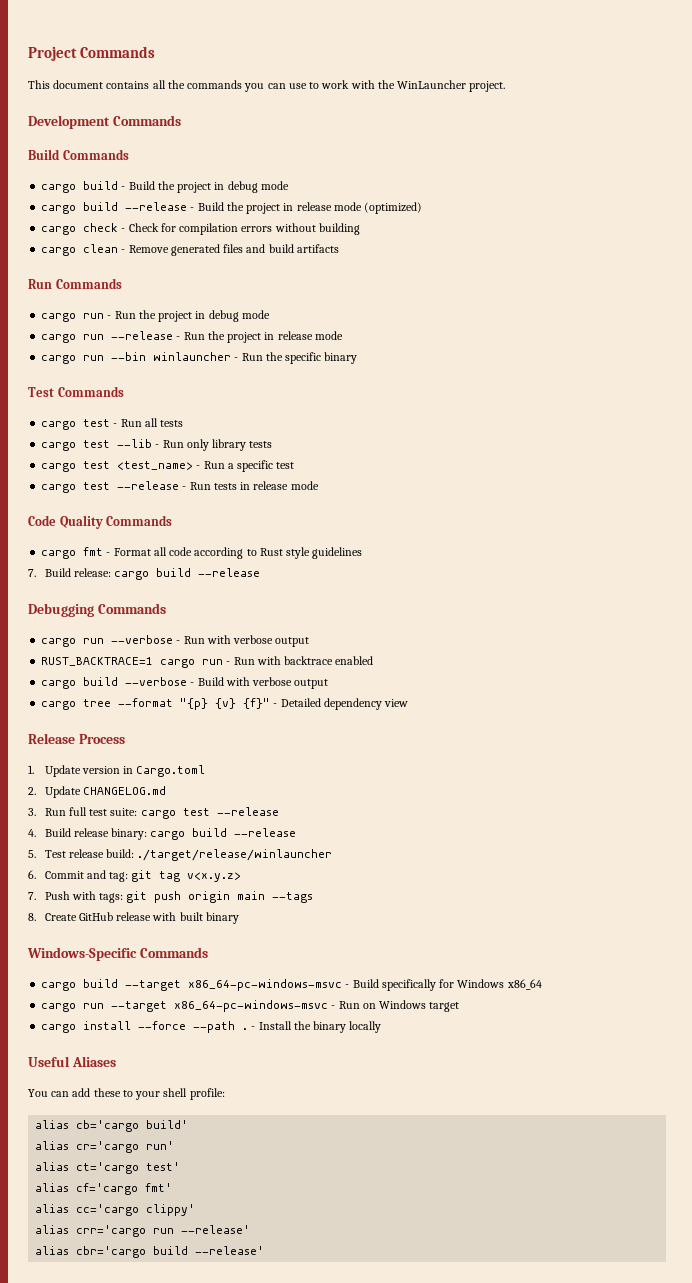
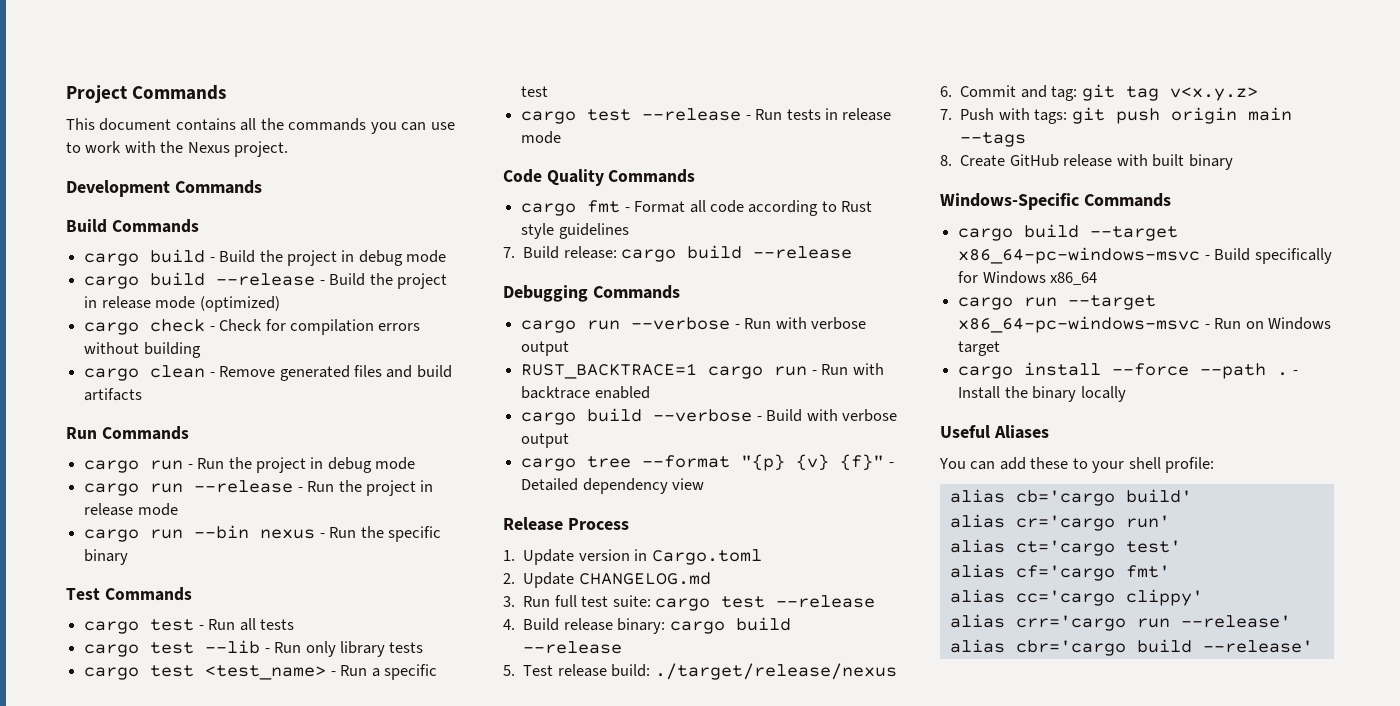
- This document contains all the commands you can use to work with the WinLauncher project.
+ This document contains all the commands you can use to work with the Nexus project.
- cargo run --bin winlauncher - Run the specific binary
+ cargo run --bin nexus - Run the specific binary
- 5. Test release build: ./target/release/winlauncher
+ 5. Test release build: ./target/release/nexus

